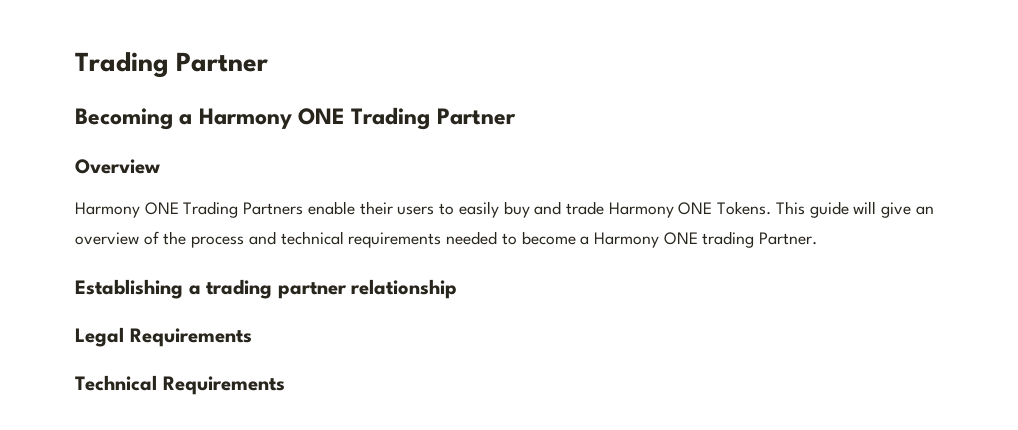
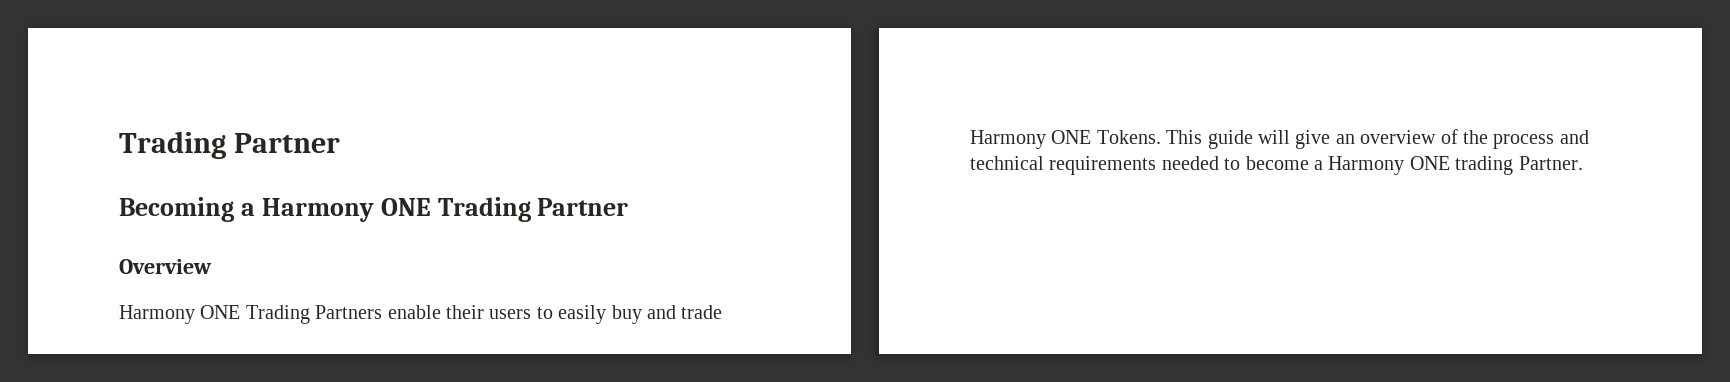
- Establishing a trading partner relationship
- Legal Requirements
- Technical Requirements

